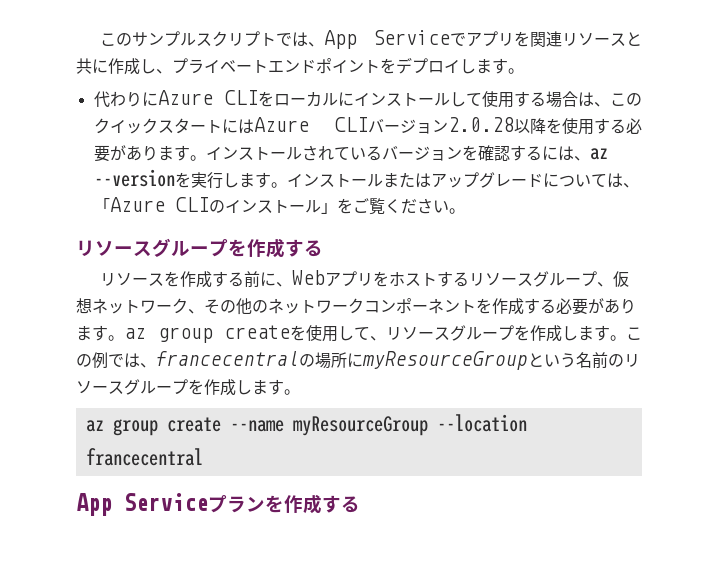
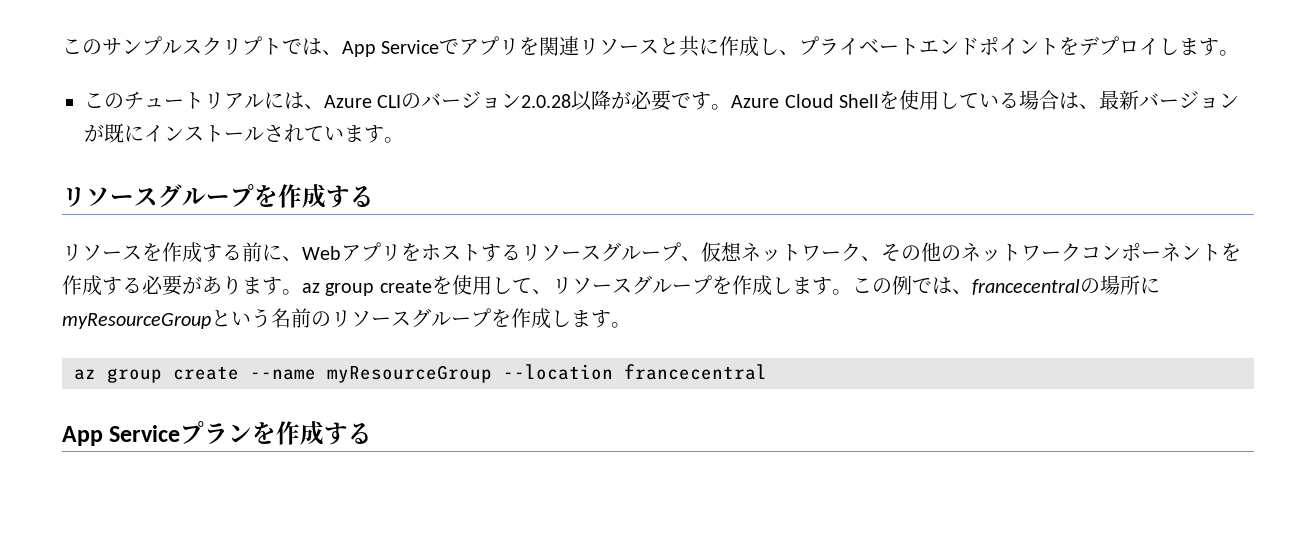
- 代わりにAzure CLIをローカルにインストールして使用する場合は、このクイックスタートにはAzure CLIバージョン2.0.28以降を使用する必要があります。インストールされているバージョンを確認するには、az --versionを実行します。インストールまたはアップグレードについては、「Azure CLIのインストール」をご覧ください。
+ このチュートリアルには、Azure CLIのバージョン2.0.28以降が必要です。Azure Cloud Shellを使用している場合は、最新バージョンが既にインストールされています。

